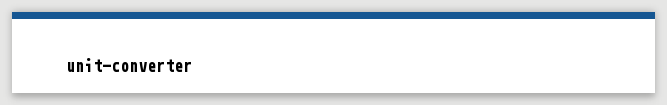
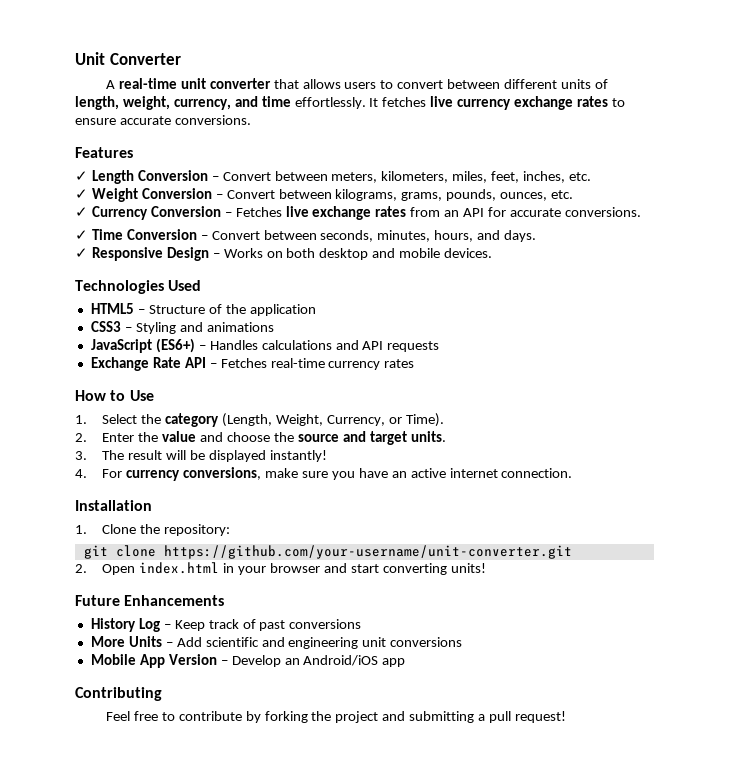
- unit-converter
+ Unit Converter
+ A real-time unit converter that allows users to convert between different units of length, weight, currency, and time effortlessly. It fetches live currency exchange rates to ensure accurate conversions.
+ Features
+ ✓ Length Conversion – Convert between meters, kilometers, miles, feet, inches, etc.
+ ✓ Weight Conversion – Convert between kilograms, grams, pounds, ounces, etc.
+ ✓ Currency Conversion – Fetches live exchange rates from an API for accurate conversions.
+ ✓ Time Conversion – Convert between seconds, minutes, hours, and days.
+ ✓ Responsive Design – Works on both desktop and mobile devices.
+ Technologies Used
+ HTML5 – Structure of the application
+ CSS3 – Styling and animations
+ JavaScript (ES6+) – Handles calculations and API requests
+ Exchange Rate API – Fetches real-time currency rates
+ How to Use
+ 1. Select the category (Length, Weight, Currency, or Time).
+ 2. Enter the value and choose the source and target units.
+ 3. The result will be displayed instantly!
+ 4. For currency conversions, make sure you have an active internet connection.
+ Installation
+ 1. Clone the repository:
+ git clone https://github.com/your-username/unit-converter.git
+ 2. Open index.html in your browser and start converting units!
+ Future Enhancements
+ History Log – Keep track of past conversions
+ More Units – Add scientific and engineering unit conversions
+ Mobile App Version – Develop an Android/iOS app
+ Contributing
+ Feel free to contribute by forking the project and submitting a pull request!

